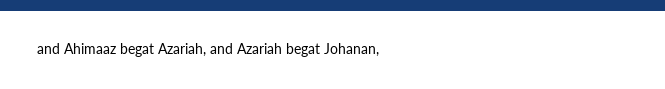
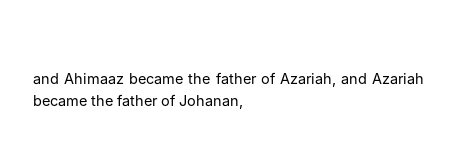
- and Ahimaaz begat Azariah, and Azariah begat Johanan,
+ and Ahimaaz became the father of Azariah, and Azariah became the father of Johanan,

